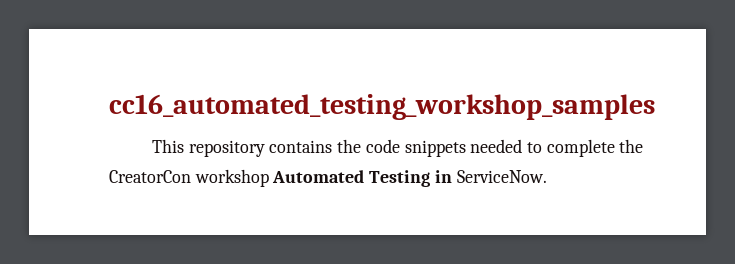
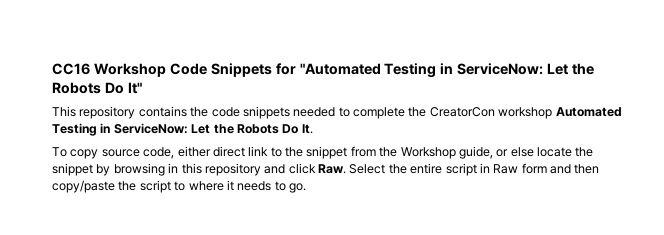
- cc16_automated_testing_workshop_samples
+ CC16 Workshop Code Snippets for "Automated Testing in ServiceNow: Let the Robots Do It"
- This repository contains the code snippets needed to complete the CreatorCon workshop Automated Testing in ServiceNow.
+ This repository contains the code snippets needed to complete the CreatorCon workshop Automated Testing in ServiceNow: Let the Robots Do It.
+ To copy source code, either direct link to the snippet from the Workshop guide, or else locate the snippet by browsing in this repository and click Raw. Select the entire script in Raw form and then copy/paste the script to where it needs to go.

